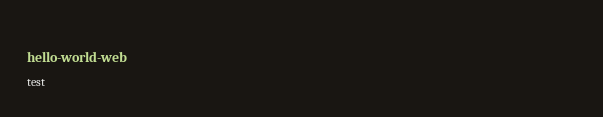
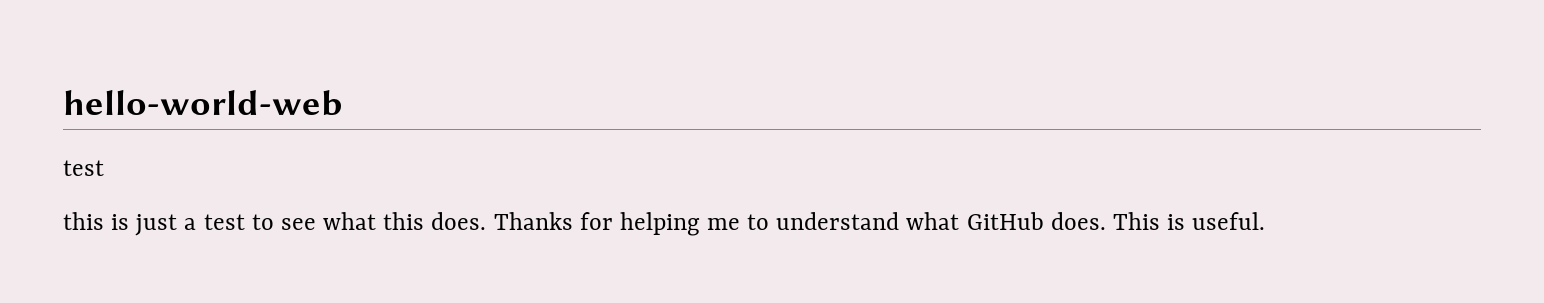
+ this is just a test to see what this does. Thanks for helping me to understand what GitHub does. This is useful.

